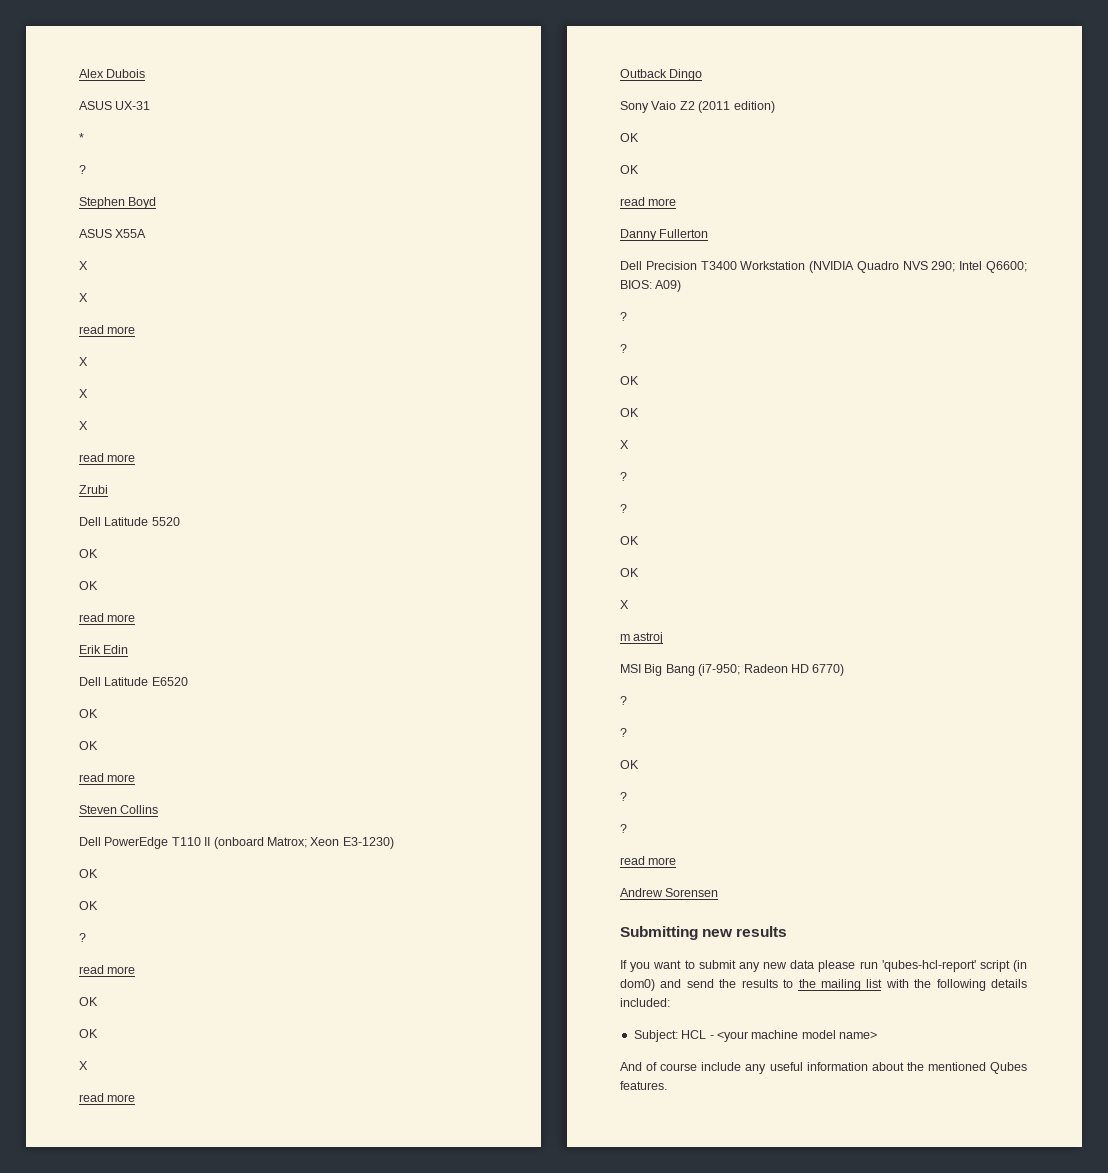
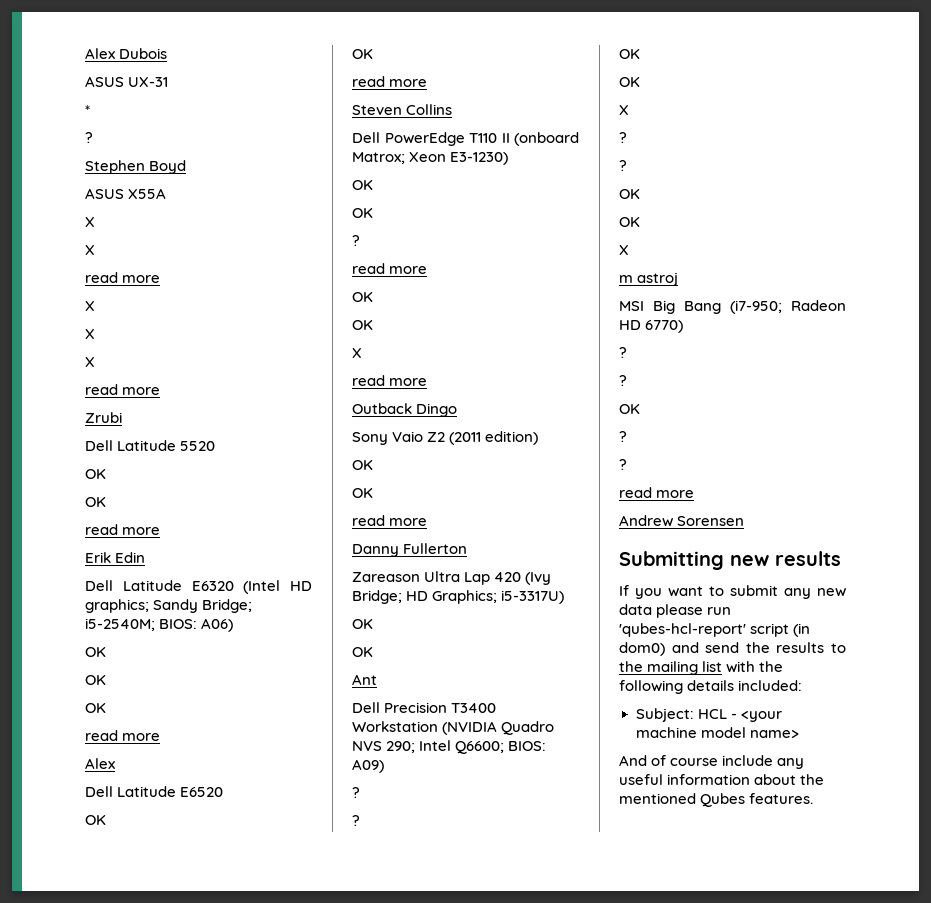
+ Dell Latitude E6320 (Intel HD graphics; Sandy Bridge; i5-2540M; BIOS: A06)
+ OK
+ OK
+ OK
+ read more
+ Alex
+ Zareason Ultra Lap 420 (Ivy Bridge; HD Graphics; i5-3317U)
+ OK
+ OK
+ Ant

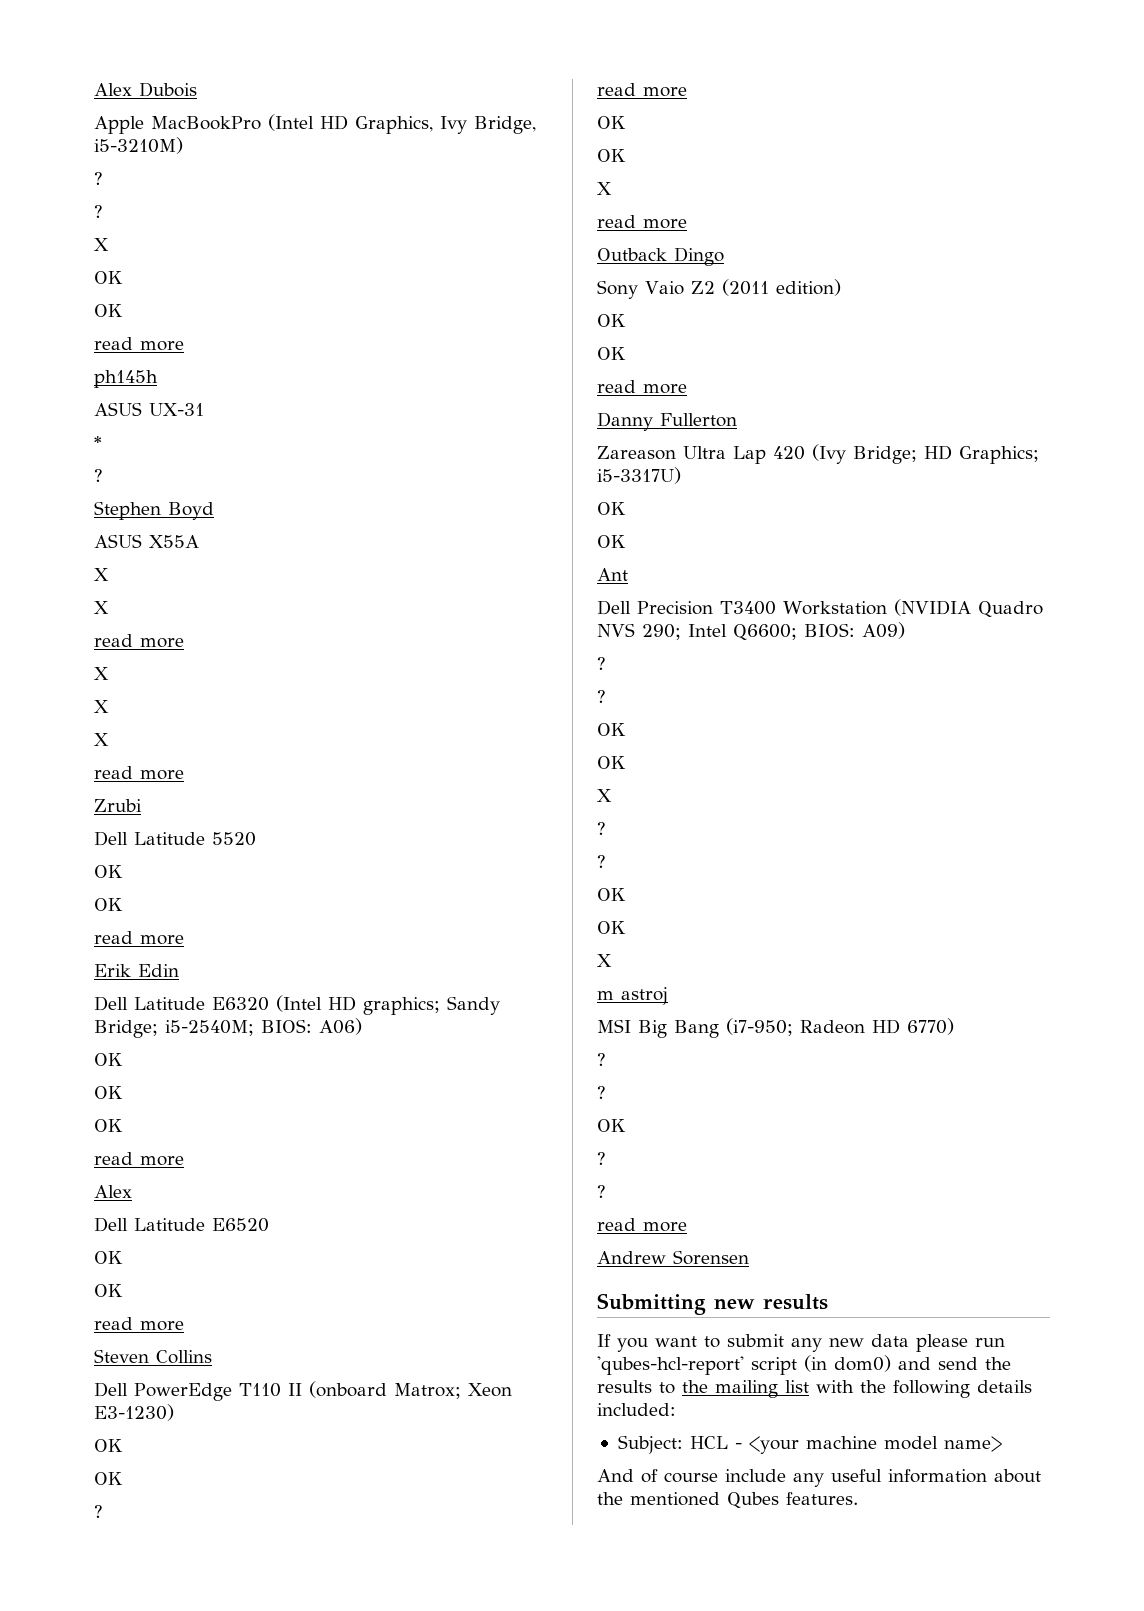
+ Apple MacBookPro (Intel HD Graphics, Ivy Bridge, i5-3210M)
+ ?
+ ?
+ X
+ OK
+ OK
+ read more
+ ph145h

